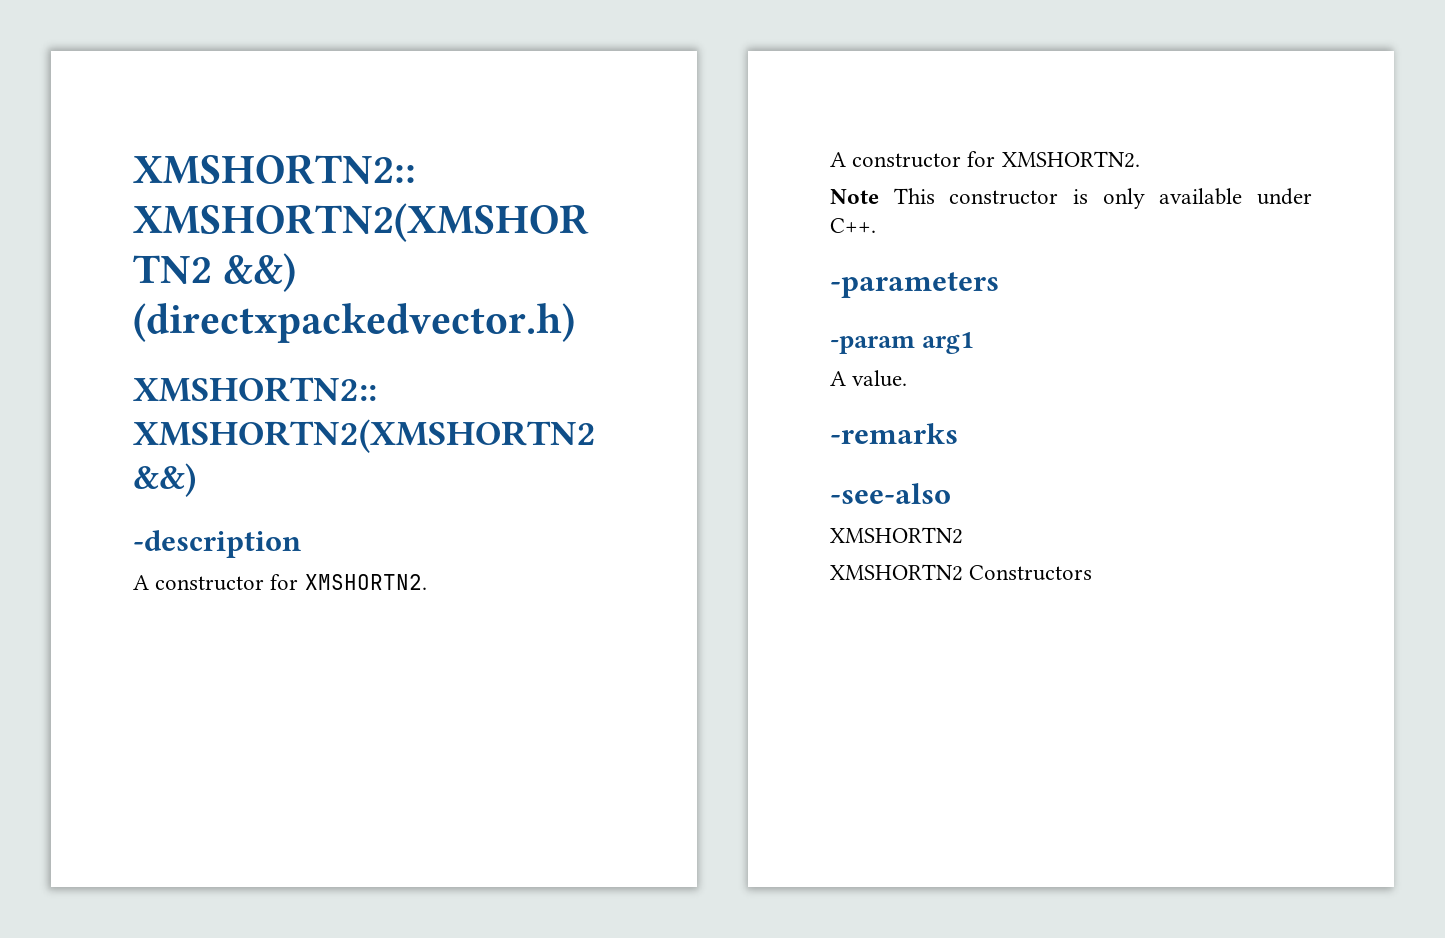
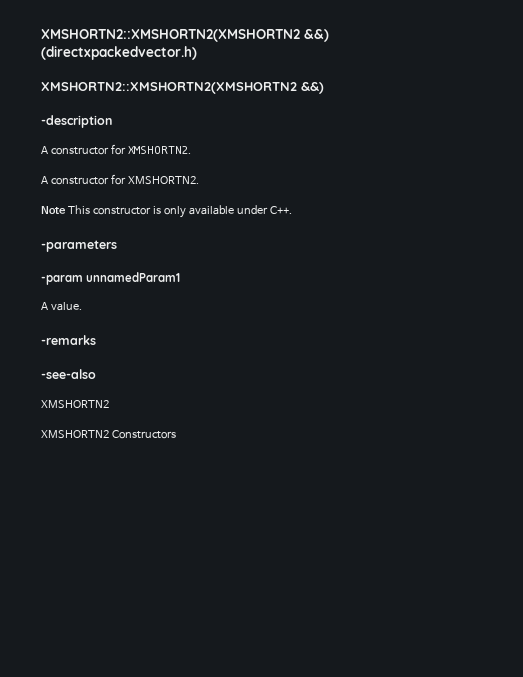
- -param arg1
+ -param unnamedParam1

